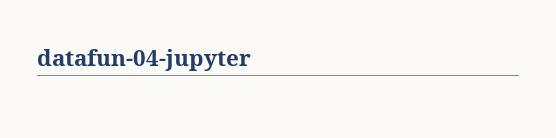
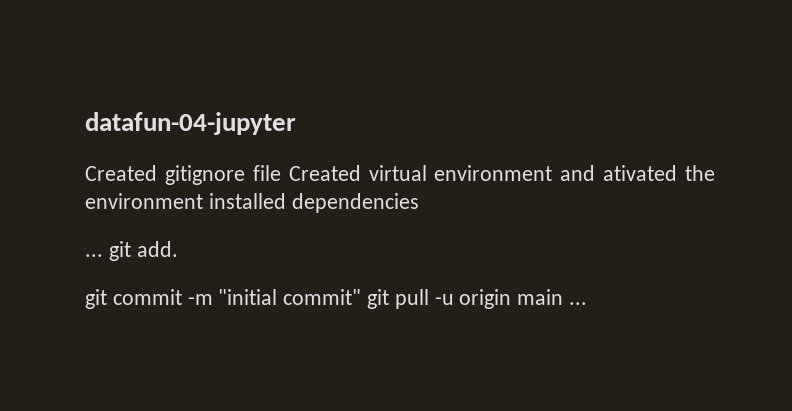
+ Created gitignore file Created virtual environment and ativated the environment installed dependencies
+ ... git add.
+ git commit -m "initial commit" git pull -u origin main ...

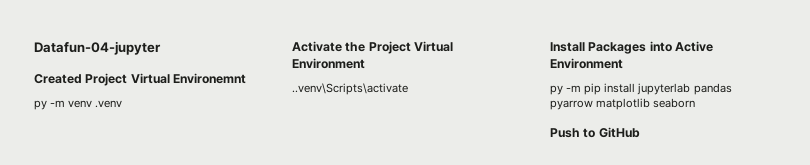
- datafun-04-jupyter
- Created gitignore file Created virtual environment and ativated the environment installed dependencies
- ... git add.
- git commit -m "initial commit" git pull -u origin main ...
+ Datafun-04-jupyter
+ Created Project Virtual Environemnt
+ py -m venv .venv
+ Activate the Project Virtual Environment
+ ..venv\Scripts\activate
+ Install Packages into Active Environment
+ py -m pip install jupyterlab pandas pyarrow matplotlib seaborn
+ Push to GitHub

